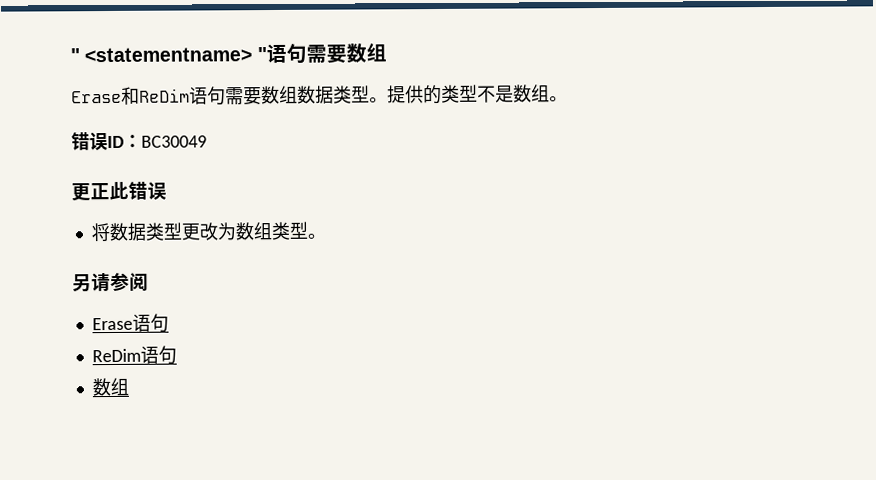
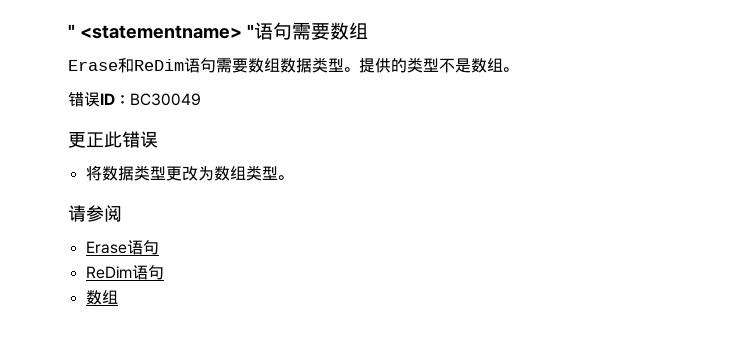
- 另请参阅
+ 请参阅

